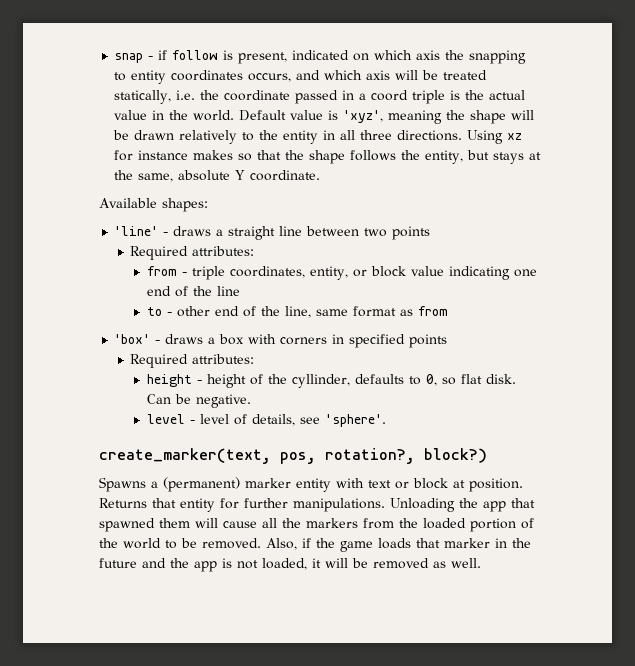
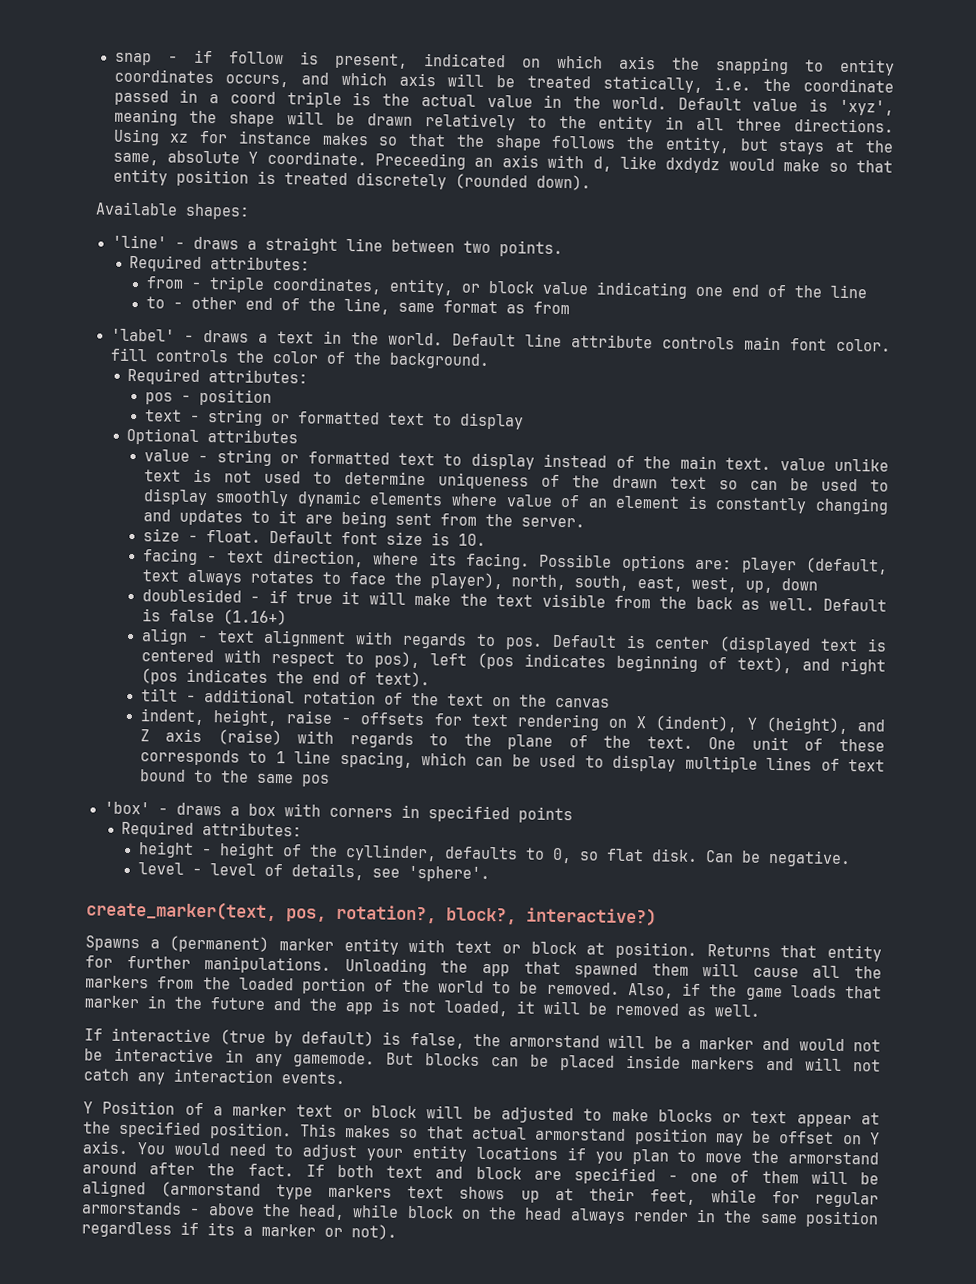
+ Preceeding an axis with d, like dxdydz would make so that entity position is treated discretely (rounded down).
- 'line' - draws a straight line between two points
+ 'line' - draws a straight line between two points.
+ 'label' - draws a text in the world. Default line attribute controls main font color. fill controls the color of the background.
+ Required attributes:
+ pos - position
+ text - string or formatted text to display
+ Optional attributes
+ value - string or formatted text to display instead of the main text. value unlike text is not used to determine uniqueness of the drawn text so can be used to display smoothly dynamic elements where value of an element is constantly changing and updates to it are being sent from the server.
+ size - float. Default font size is 10.
+ facing - text direction, where its facing. Possible options are: player (default, text always rotates to face the player), north, south, east, west, up, down
+ doublesided - if true it will make the text visible from the back as well. Default is false (1.16+)
+ align - text alignment with regards to pos. Default is center (displayed text is centered with respect to pos), left (pos indicates beginning of text), and right (pos indicates the end of text).
+ tilt - additional rotation of the text on the canvas
+ indent, height, raise - offsets for text rendering on X (indent), Y (height), and Z axis (raise) with regards to the plane of the text. One unit of these corresponds to 1 line spacing, which can be used to display multiple lines of text bound to the same pos
- create_marker(text, pos, rotation?, block?)
+ create_marker(text, pos, rotation?, block?, interactive?)
+ If interactive (true by default) is false, the armorstand will be a marker and would not be interactive in any gamemode. But blocks can be placed inside markers and will not catch any interaction events.
+ Y Position of a marker text or block will be adjusted to make blocks or text appear at the specified position. This makes so that actual armorstand position may be offset on Y axis. You would need to adjust your entity locations if you plan to move the armorstand around after the fact. If both text and block are specified - one of them will be aligned (armorstand type markers text shows up at their feet, while for regular armorstands - above the head, while block on the head always render in the same position regardless if its a marker or not).

